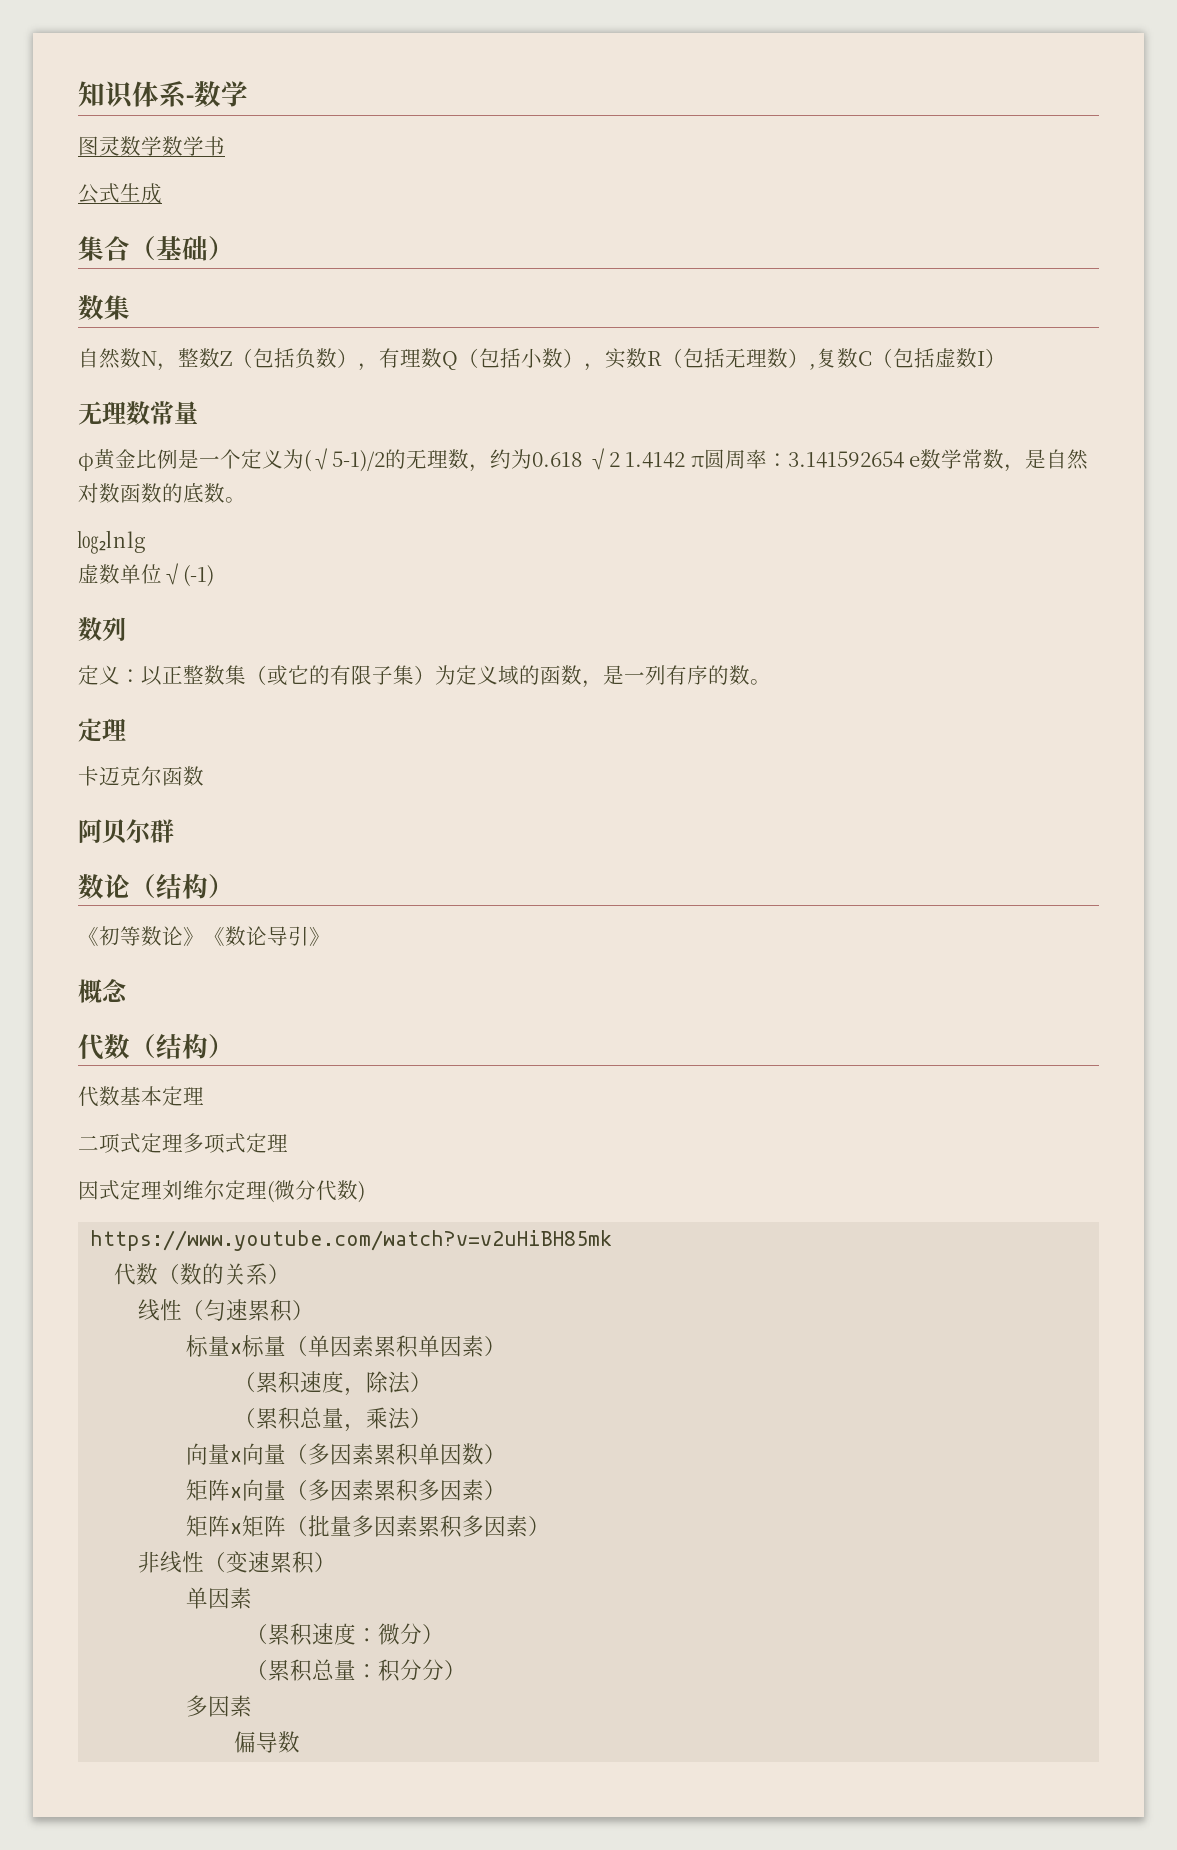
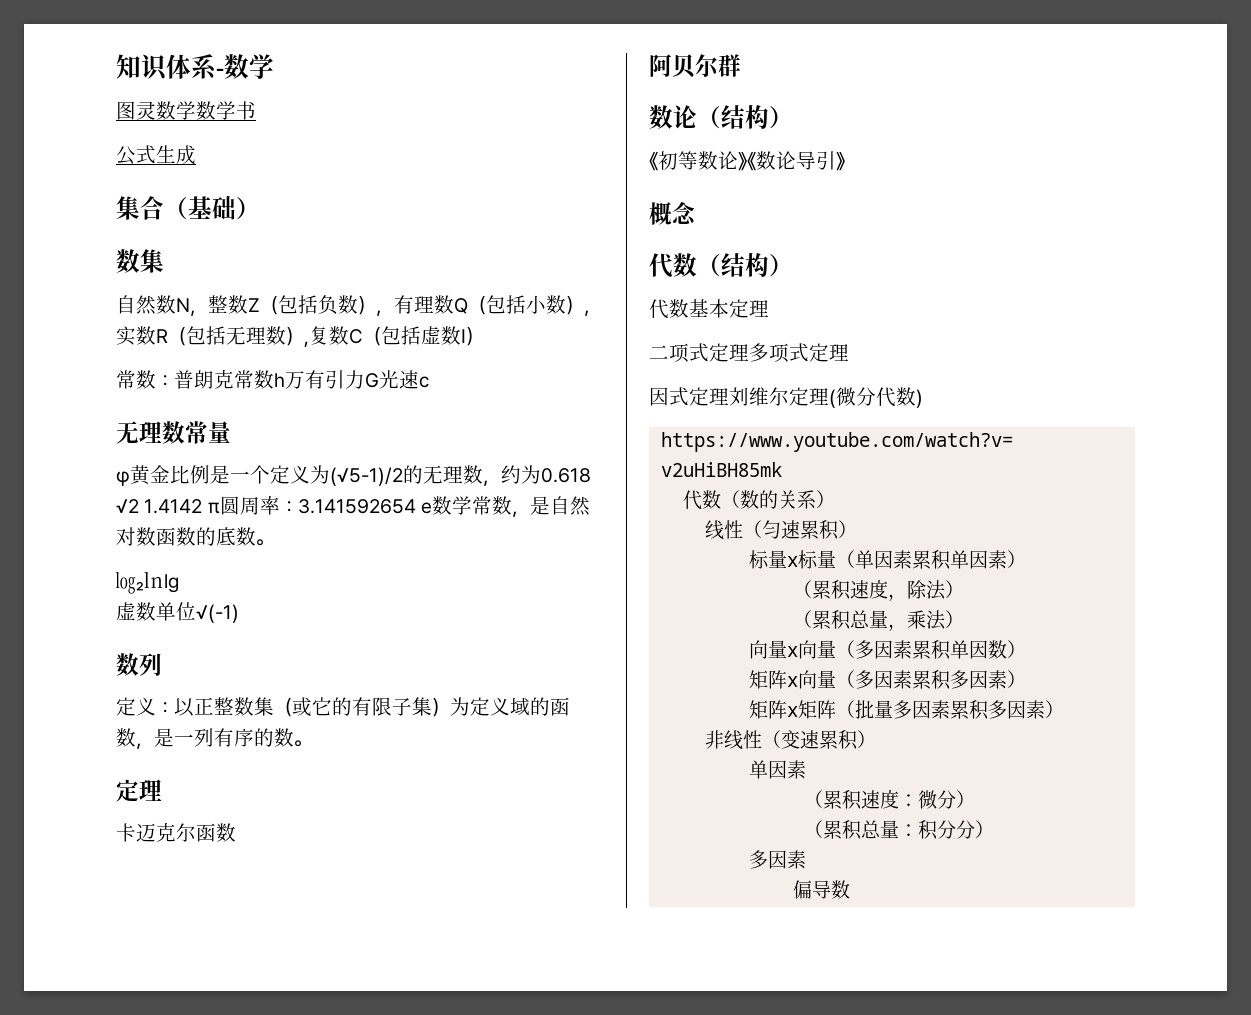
+ 常数：普朗克常数h万有引力G光速c

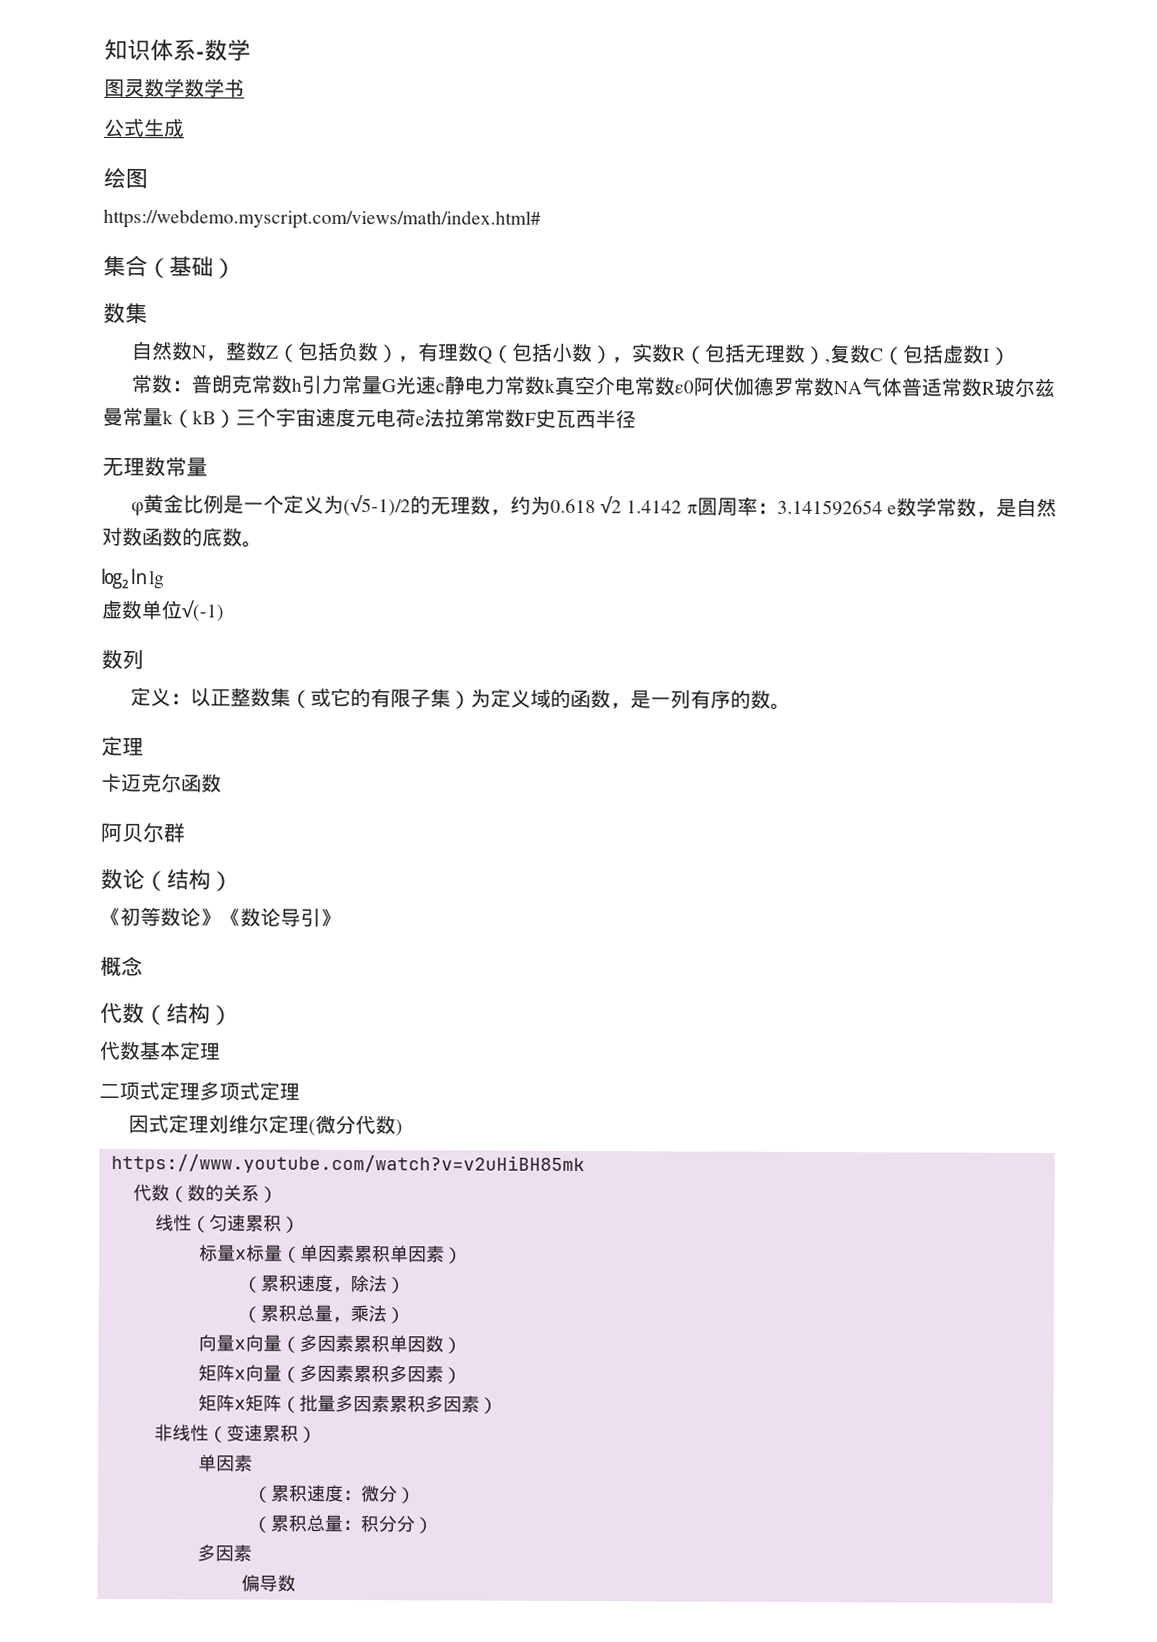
+ 绘图
+ https://webdemo.myscript.com/views/math/index.html#
- 常数：普朗克常数h万有引力G光速c
+ 常数：普朗克常数h引力常量G光速c静电力常数k真空介电常数ε0阿伏伽德罗常数NA气体普适常数R玻尔兹曼常量k（kB）三个宇宙速度元电荷e法拉第常数F史瓦西半径

